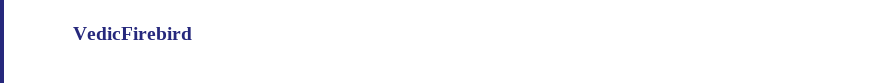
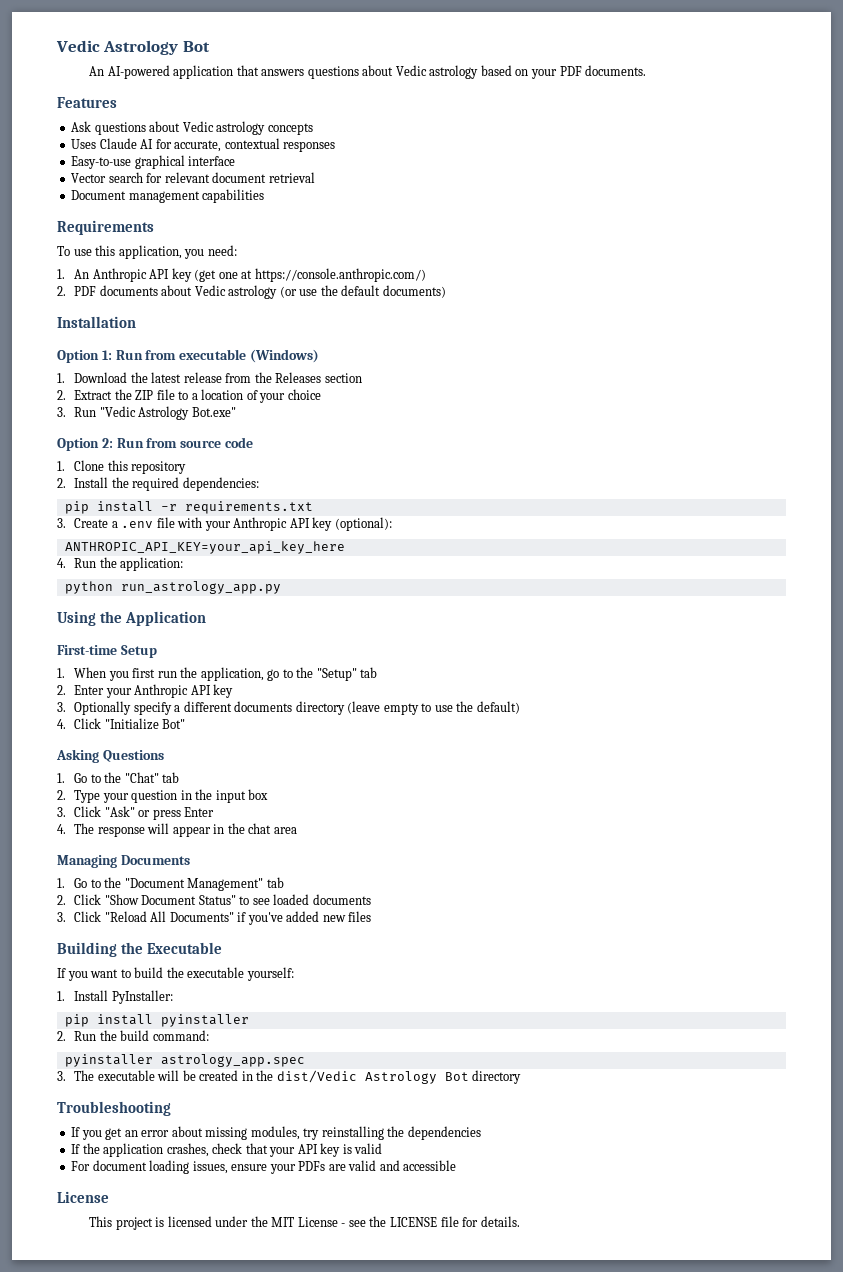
- VedicFirebird
+ Vedic Astrology Bot
+ An AI-powered application that answers questions about Vedic astrology based on your PDF documents.
+ Features
+ Ask questions about Vedic astrology concepts
+ Uses Claude AI for accurate, contextual responses
+ Easy-to-use graphical interface
+ Vector search for relevant document retrieval
+ Document management capabilities
+ Requirements
+ To use this application, you need:
+ 1. An Anthropic API key (get one at https://console.anthropic.com/)
+ 2. PDF documents about Vedic astrology (or use the default documents)
+ Installation
+ Option 1: Run from executable (Windows)
+ 1. Download the latest release from the Releases section
+ 2. Extract the ZIP file to a location of your choice
+ 3. Run "Vedic Astrology Bot.exe"
+ Option 2: Run from source code
+ 1. Clone this repository
+ 2. Install the required dependencies:
+ pip install -r requirements.txt
+ 3. Create a .env file with your Anthropic API key (optional):
+ ANTHROPIC_API_KEY=your_api_key_here
+ 4. Run the application:
+ python run_astrology_app.py
+ Using the Application
+ First-time Setup
+ 1. When you first run the application, go to the "Setup" tab
+ 2. Enter your Anthropic API key
+ 3. Optionally specify a different documents directory (leave empty to use the default)
+ 4. Click "Initialize Bot"
+ Asking Questions
+ 1. Go to the "Chat" tab
+ 2. Type your question in the input box
+ 3. Click "Ask" or press Enter
+ 4. The response will appear in the chat area
+ Managing Documents
+ 1. Go to the "Document Management" tab
+ 2. Click "Show Document Status" to see loaded documents
+ 3. Click "Reload All Documents" if you've added new files
+ Building the Executable
+ If you want to build the executable yourself:
+ 1. Install PyInstaller:
+ pip install pyinstaller
+ 2. Run the build command:
+ pyinstaller astrology_app.spec
+ 3. The executable will be created in the dist/Vedic Astrology Bot directory
+ Troubleshooting
+ If you get an error about missing modules, try reinstalling the dependencies
+ If the application crashes, check that your API key is valid
+ For document loading issues, ensure your PDFs are valid and accessible
+ License
+ This project is licensed under the MIT License - see the LICENSE file for details.

